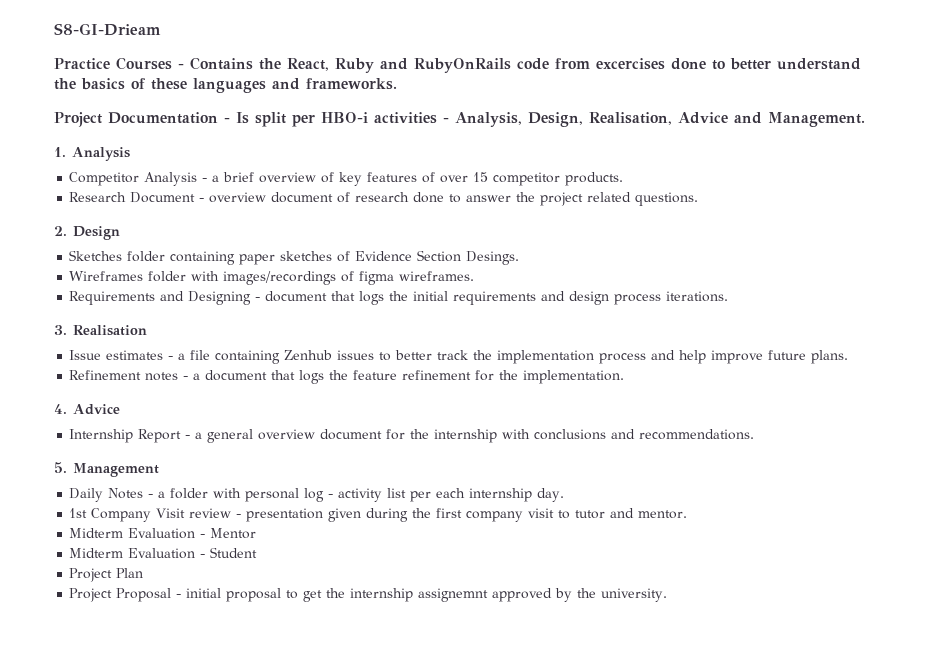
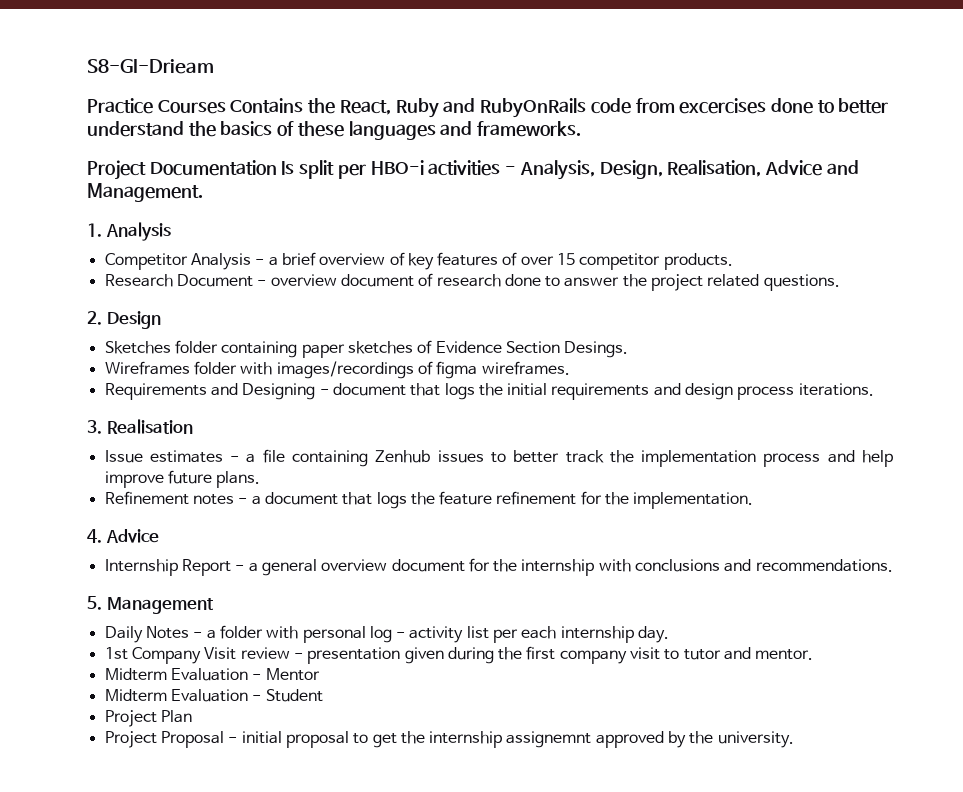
- Practice Courses - Contains the React, Ruby and RubyOnRails code from excercises done to better understand the basics of these languages and frameworks.
+ Practice Courses Contains the React, Ruby and RubyOnRails code from excercises done to better understand the basics of these languages and frameworks.
- Project Documentation - Is split per HBO-i activities - Analysis, Design, Realisation, Advice and Management.
+ Project Documentation Is split per HBO-i activities - Analysis, Design, Realisation, Advice and Management.

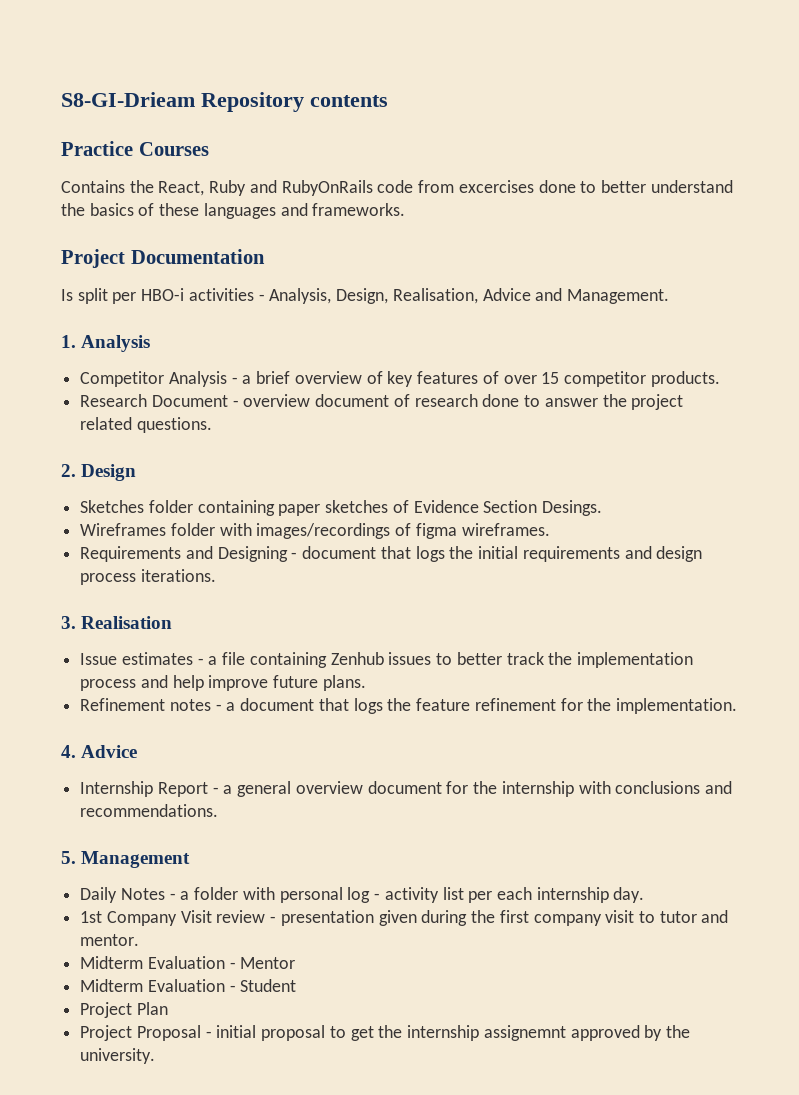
- S8-GI-Drieam
+ S8-GI-Drieam Repository contents
- Practice Courses Contains the React, Ruby and RubyOnRails code from excercises done to better understand the basics of these languages and frameworks.
+ Practice Courses
+ Contains the React, Ruby and RubyOnRails code from excercises done to better understand the basics of these languages and frameworks.
- Project Documentation Is split per HBO-i activities - Analysis, Design, Realisation, Advice and Management.
+ Project Documentation
+ Is split per HBO-i activities - Analysis, Design, Realisation, Advice and Management.

